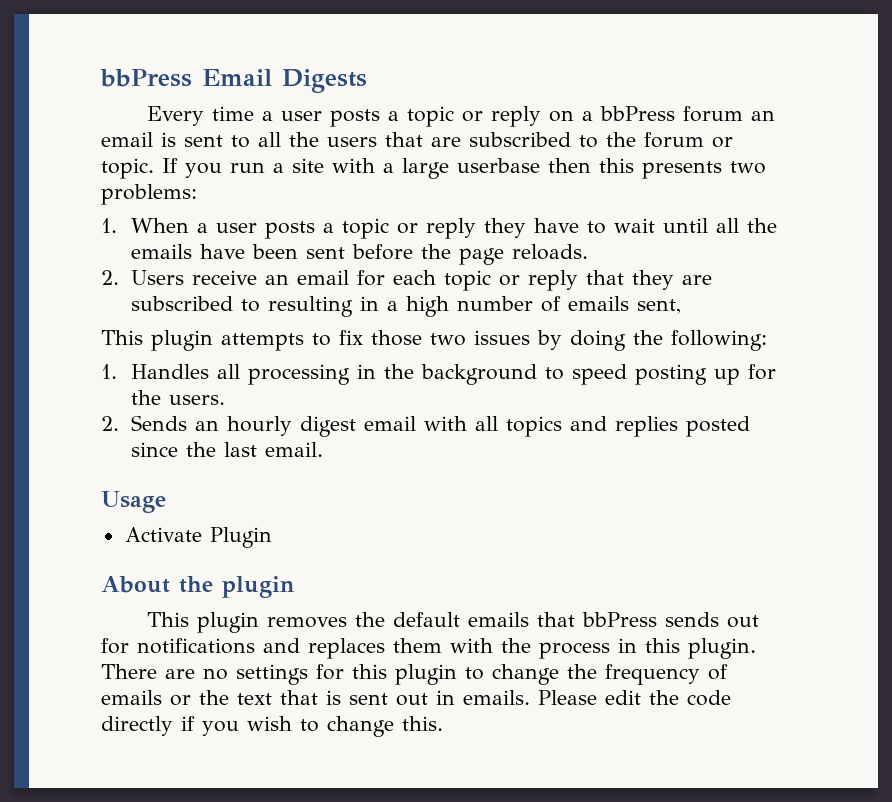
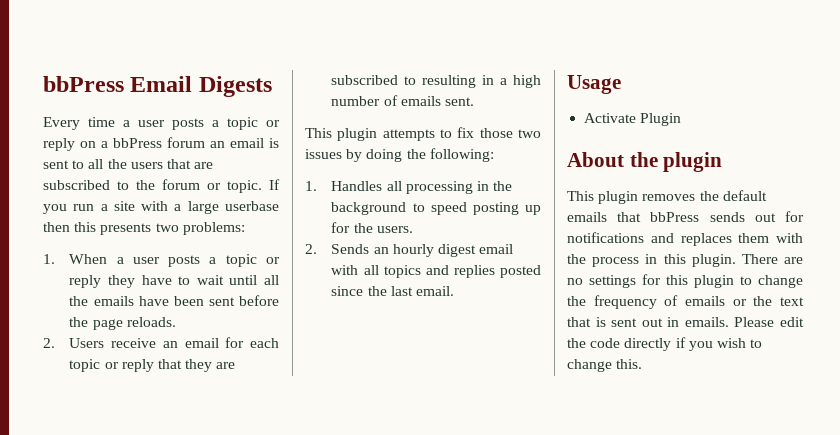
- 2. Users receive an email for each topic or reply that they are subscribed to resulting in a high number of emails sent,
+ 2. Users receive an email for each topic or reply that they are subscribed to resulting in a high number of emails sent.

